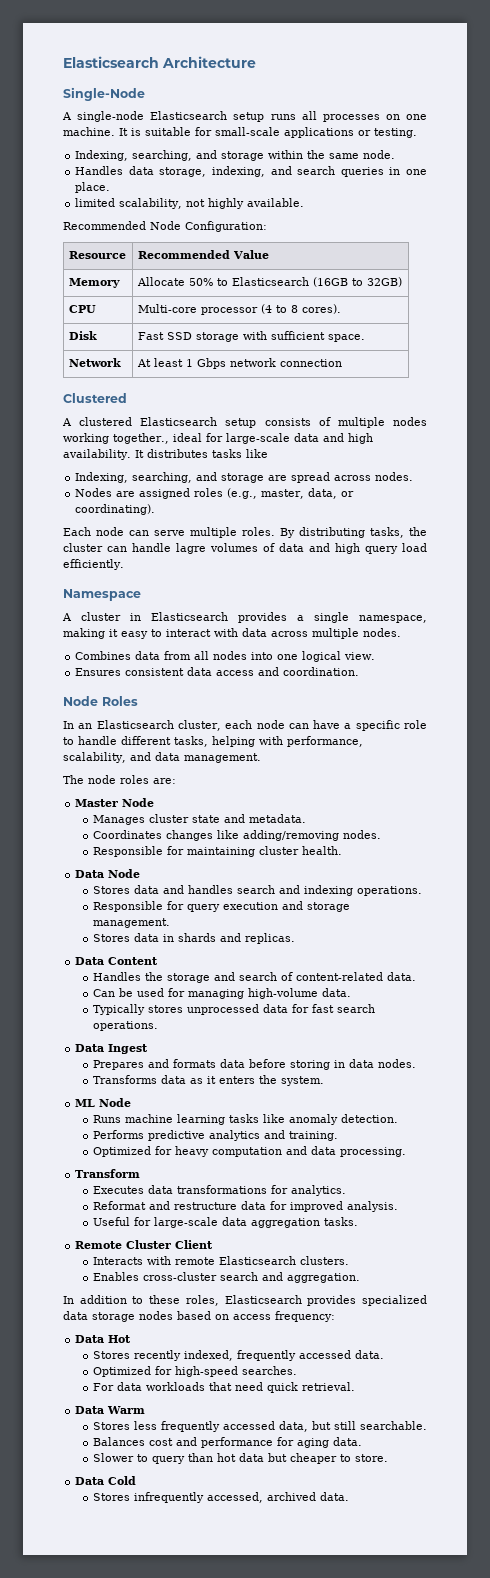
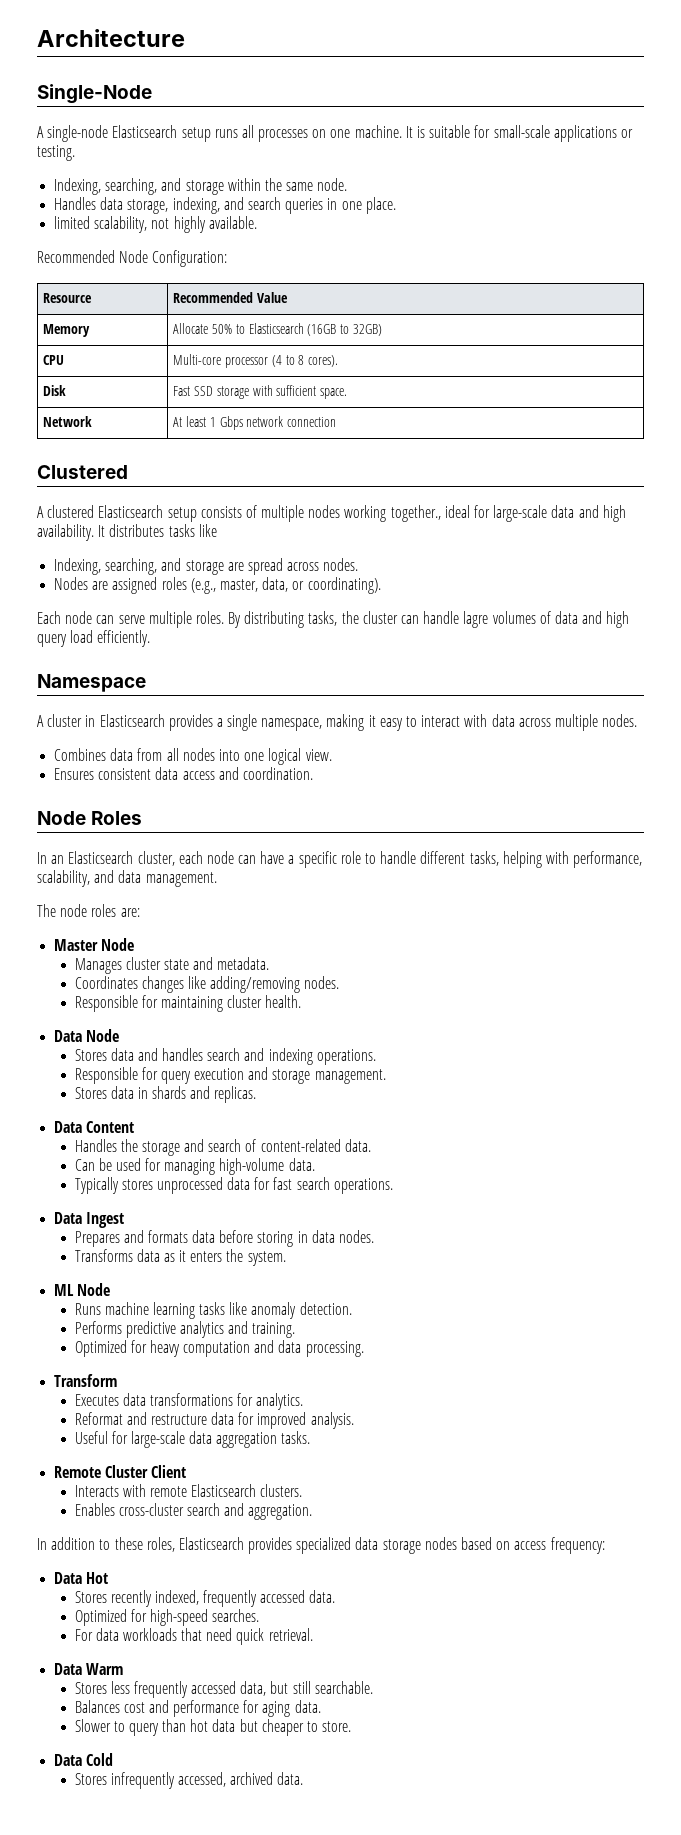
- Elasticsearch Architecture
+ Architecture

